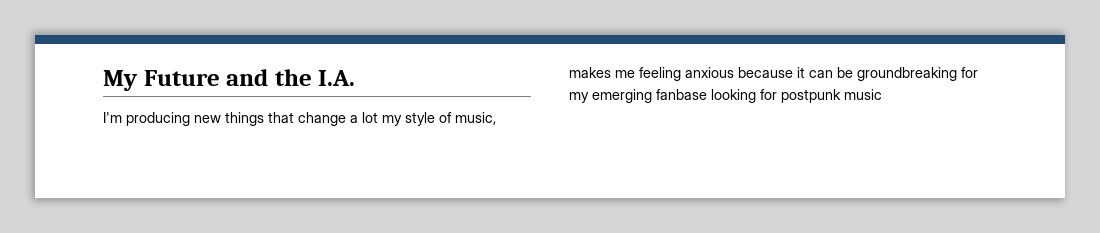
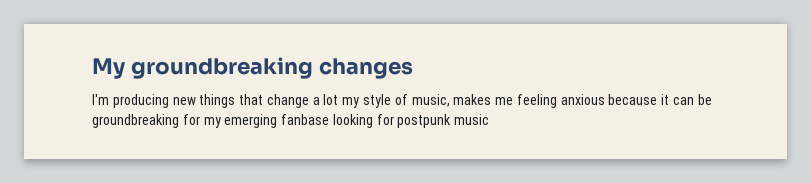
- My Future and the I.A.
+ My groundbreaking changes

